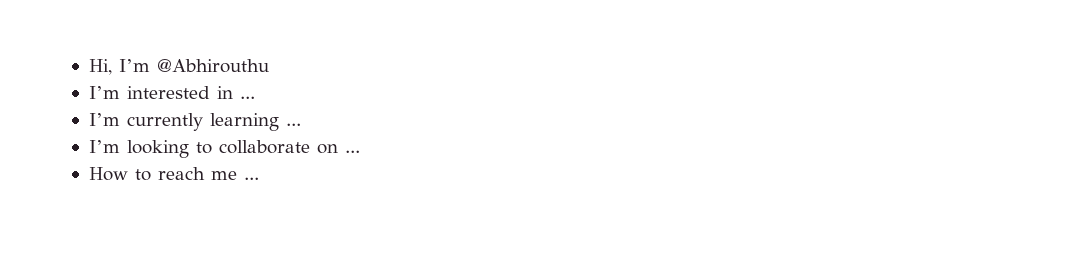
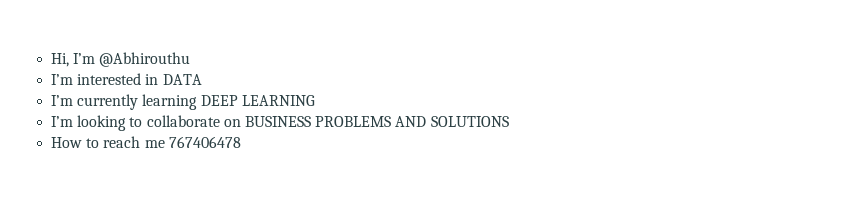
- I’m interested in ...
+ I’m interested in DATA
- I’m currently learning ...
+ I’m currently learning DEEP LEARNING
- I’m looking to collaborate on ...
+ I’m looking to collaborate on BUSINESS PROBLEMS AND SOLUTIONS
- How to reach me ...
+ How to reach me 767406478

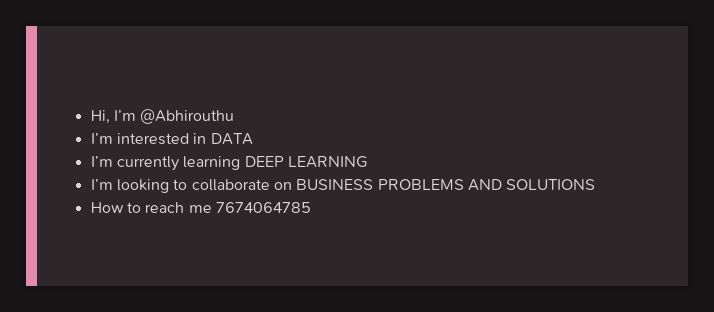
- How to reach me 767406478
+ How to reach me 7674064785

